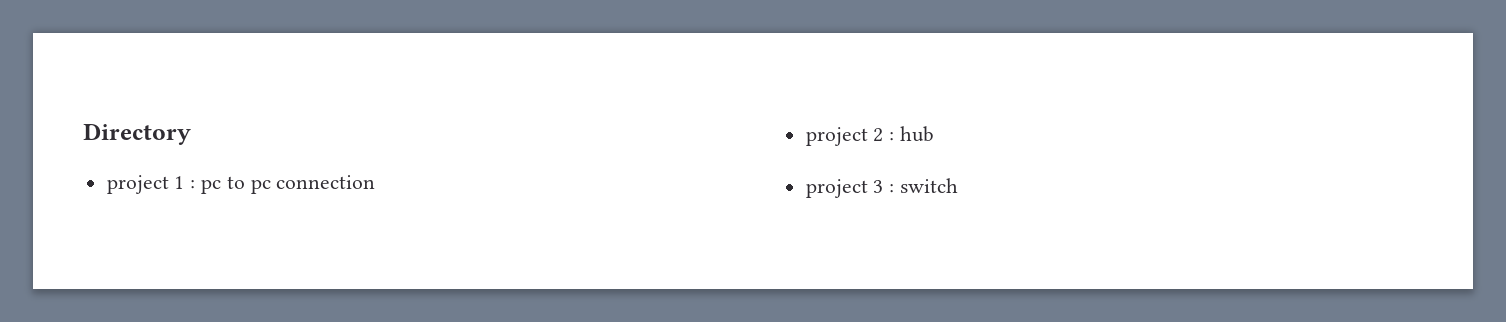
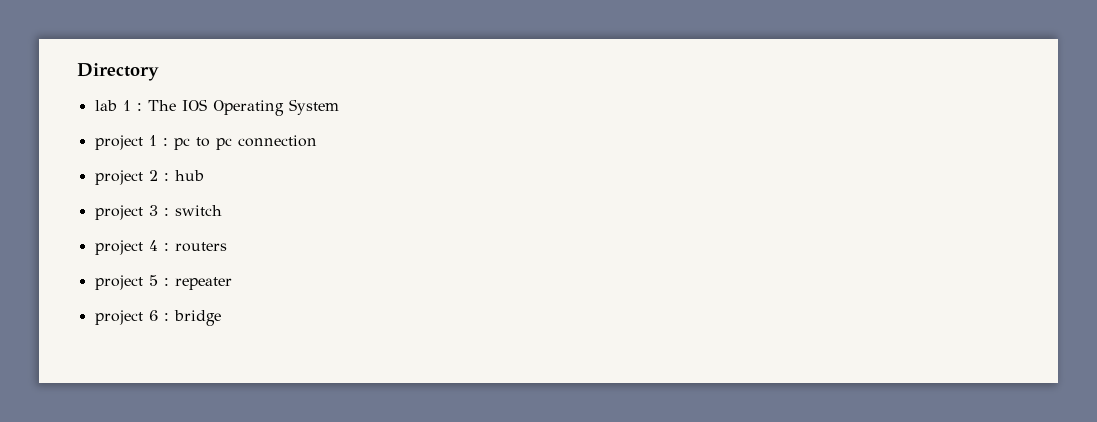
+ lab 1 : The IOS Operating System
+ project 4 : routers
+ project 5 : repeater
+ project 6 : bridge

